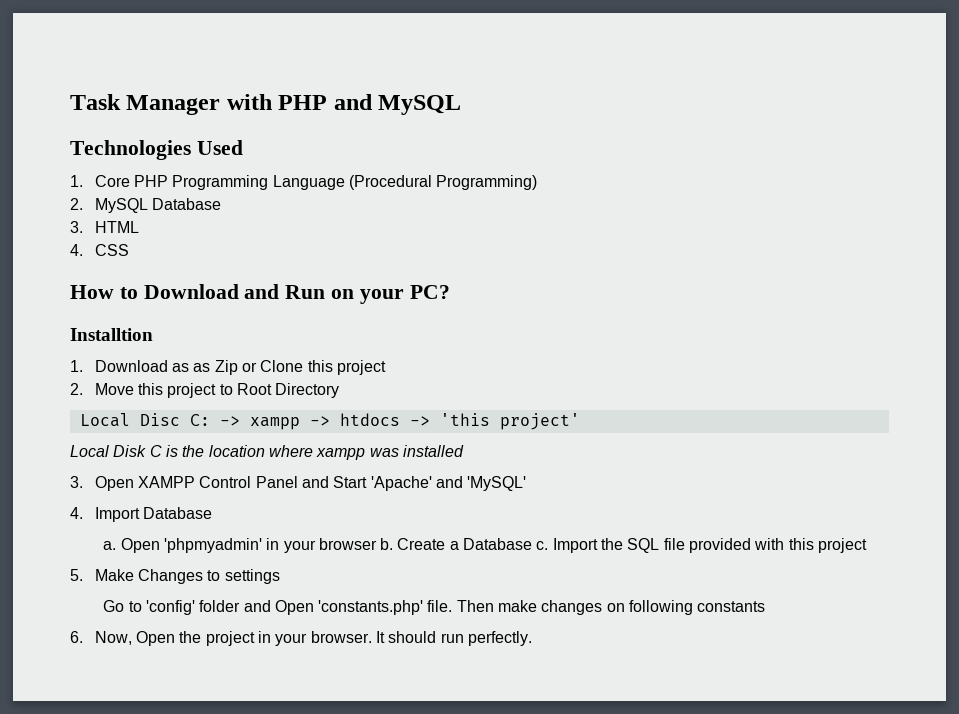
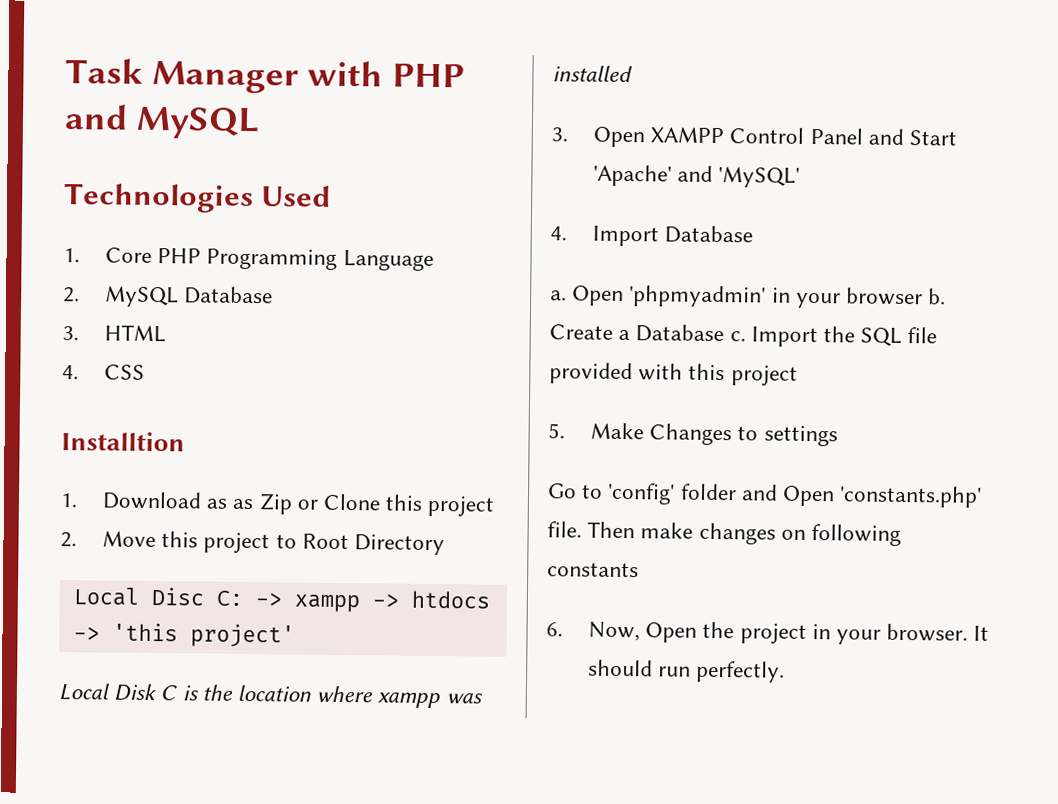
- 1. Core PHP Programming Language (Procedural Programming)
+ 1. Core PHP Programming Language
- How to Download and Run on your PC?

